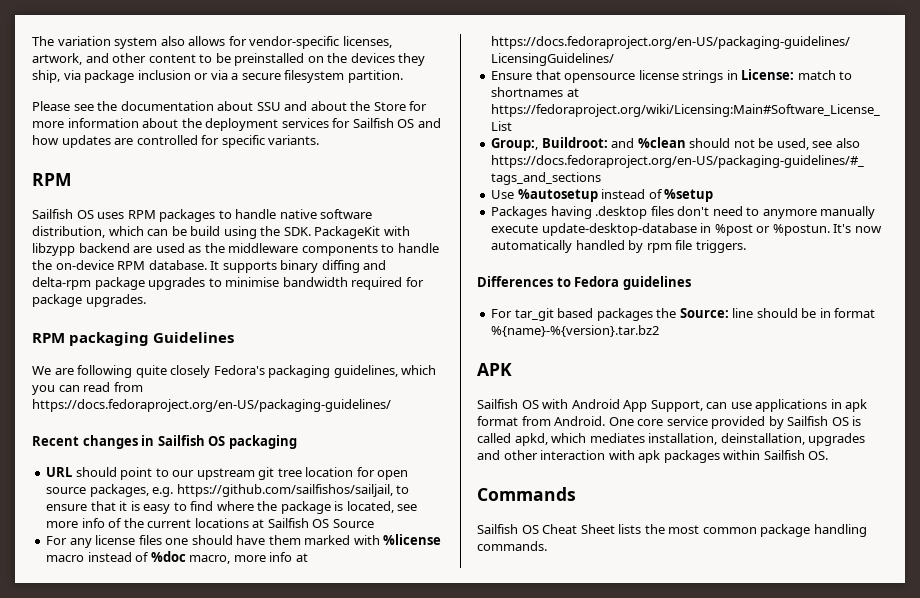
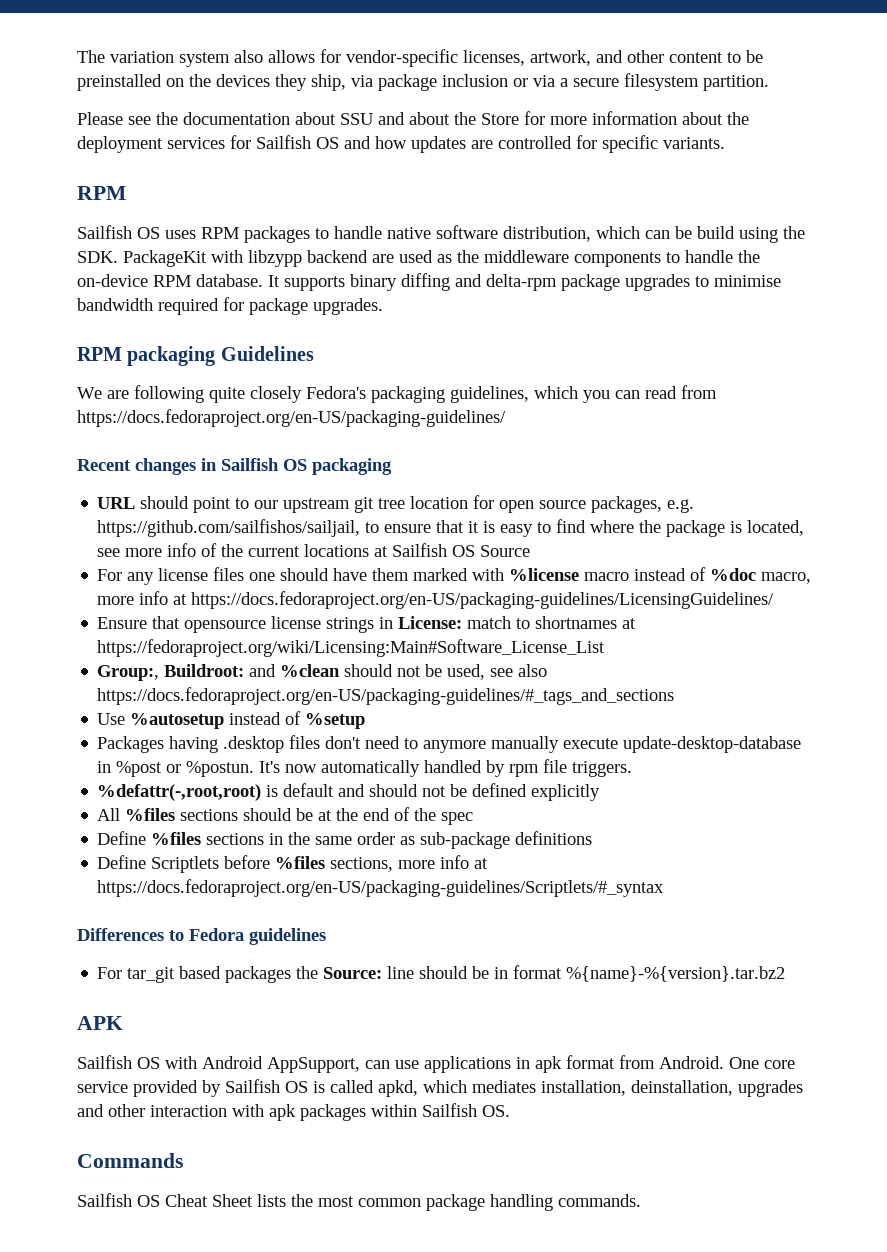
+ %defattr(-,root,root) is default and should not be defined explicitly
+ All %files sections should be at the end of the spec
+ Define %files sections in the same order as sub-package definitions
+ Define Scriptlets before %files sections, more info at https://docs.fedoraproject.org/en-US/packaging-guidelines/Scriptlets/#_syntax
- Sailfish OS with Android App Support, can use applications in apk format from Android.
+ Sailfish OS with Android AppSupport, can use applications in apk format from Android.

